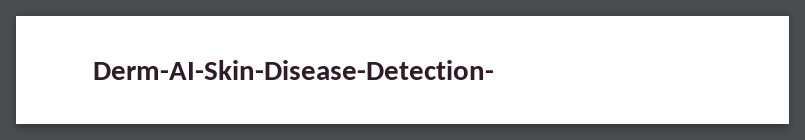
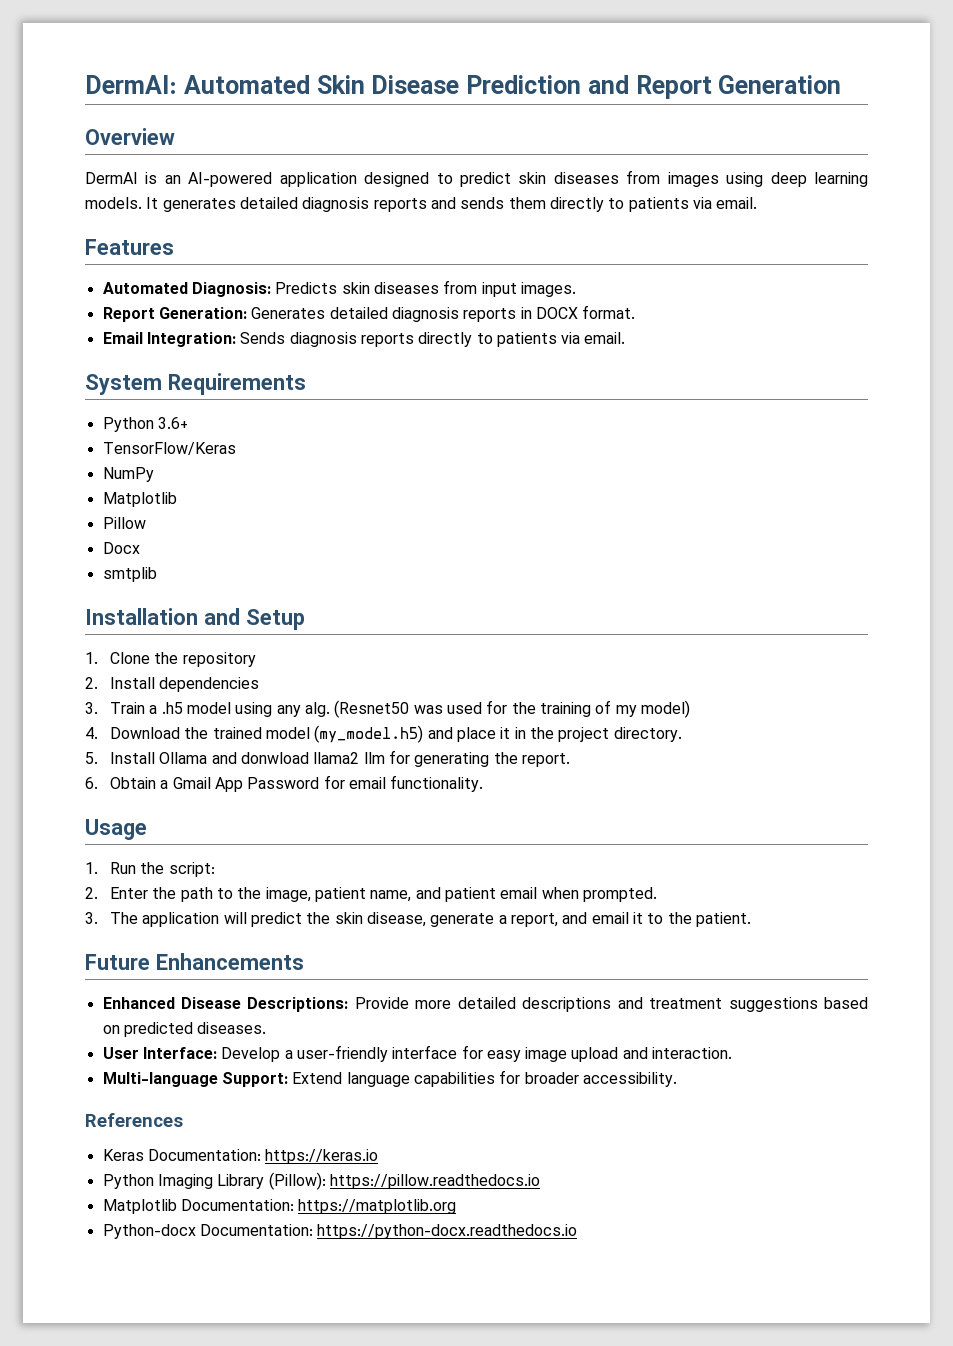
- Derm-AI-Skin-Disease-Detection-
+ DermAI: Automated Skin Disease Prediction and Report Generation
+ Overview
+ DermAI is an AI-powered application designed to predict skin diseases from images using deep learning models. It generates detailed diagnosis reports and sends them directly to patients via email.
+ Features
+ Automated Diagnosis: Predicts skin diseases from input images.
+ Report Generation: Generates detailed diagnosis reports in DOCX format.
+ Email Integration: Sends diagnosis reports directly to patients via email.
+ System Requirements
+ Python 3.6+
+ TensorFlow/Keras
+ NumPy
+ Matplotlib
+ Pillow
+ Docx
+ smtplib
+ Installation and Setup
+ 1. Clone the repository
+ 2. Install dependencies
+ 3. Train a .h5 model using any alg. (Resnet50 was used for the training of my model)
+ 4. Download the trained model (my_model.h5) and place it in the project directory.
+ 5. Install Ollama and donwload llama2 llm for generating the report.
+ 6. Obtain a Gmail App Password for email functionality.
+ Usage
+ 1. Run the script:
+ 2. Enter the path to the image, patient name, and patient email when prompted.
+ 3. The application will predict the skin disease, generate a report, and email it to the patient.
+ Future Enhancements
+ Enhanced Disease Descriptions: Provide more detailed descriptions and treatment suggestions based on predicted diseases.
+ User Interface: Develop a user-friendly interface for easy image upload and interaction.
+ Multi-language Support: Extend language capabilities for broader accessibility.
+ References
+ Keras Documentation: https://keras.io
+ Python Imaging Library (Pillow): https://pillow.readthedocs.io
+ Matplotlib Documentation: https://matplotlib.org
+ Python-docx Documentation: https://python-docx.readthedocs.io

